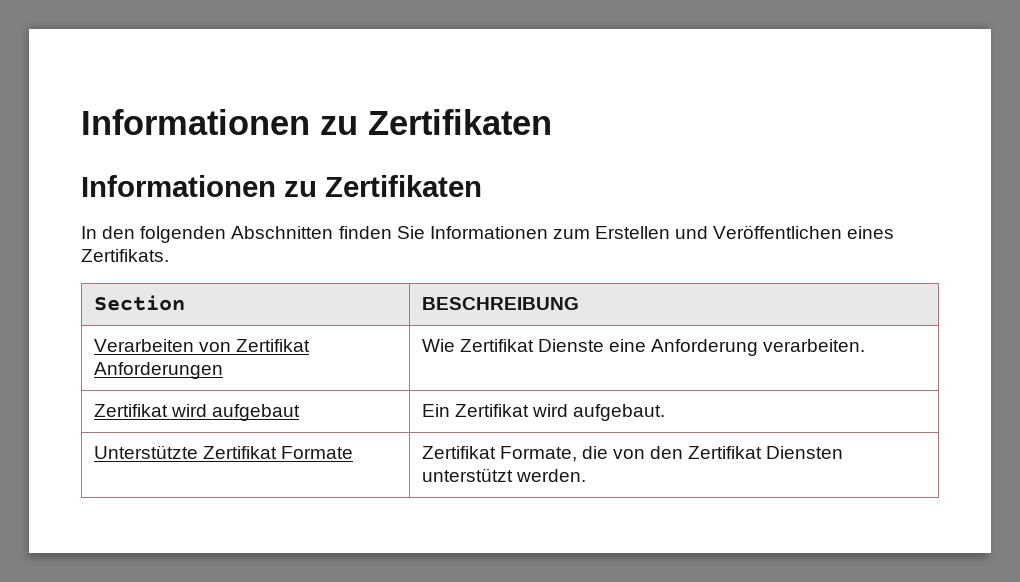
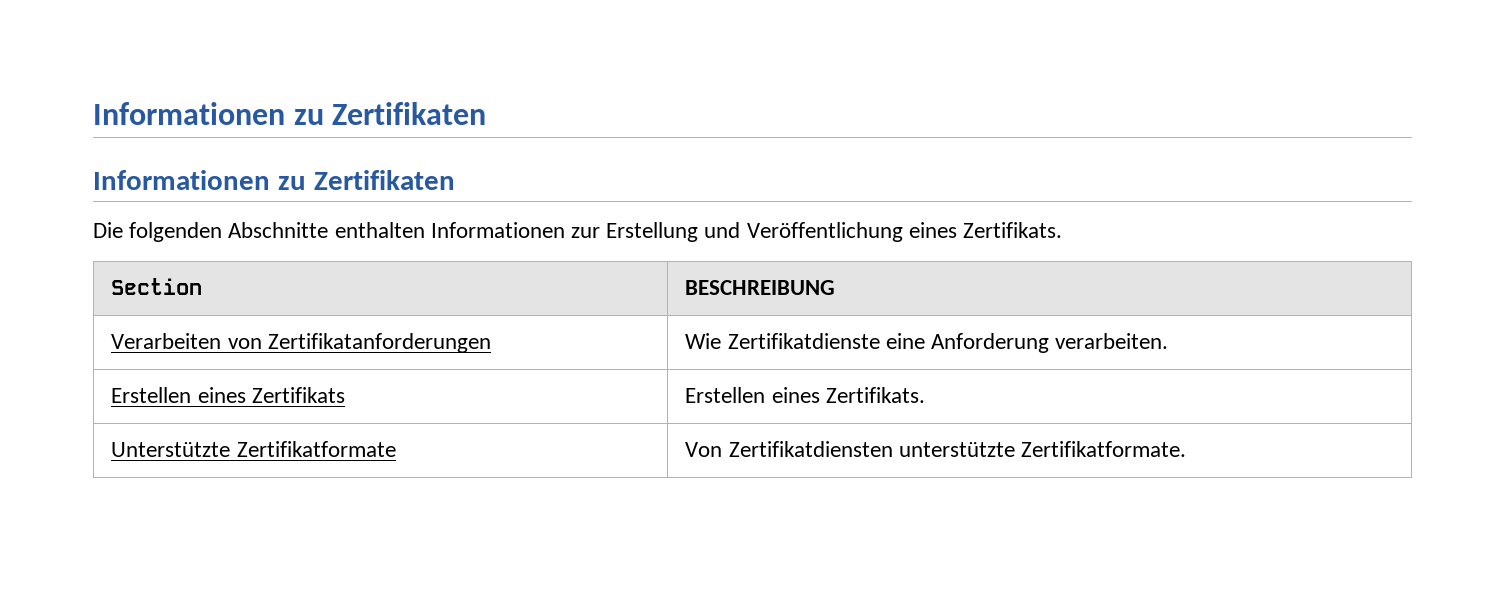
- In den folgenden Abschnitten finden Sie Informationen zum Erstellen und Veröffentlichen eines Zertifikats.
+ Die folgenden Abschnitte enthalten Informationen zur Erstellung und Veröffentlichung eines Zertifikats.
- Verarbeiten von Zertifikat Anforderungen | Wie Zertifikat Dienste eine Anforderung verarbeiten.
+ Verarbeiten von Zertifikatanforderungen | Wie Zertifikatdienste eine Anforderung verarbeiten.
- Zertifikat wird aufgebaut | Ein Zertifikat wird aufgebaut.
- Unterstützte Zertifikat Formate | Zertifikat Formate, die von den Zertifikat Diensten unterstützt werden.
+ Erstellen eines Zertifikats | Erstellen eines Zertifikats.
+ Unterstützte Zertifikatformate | Von Zertifikatdiensten unterstützte Zertifikatformate.

